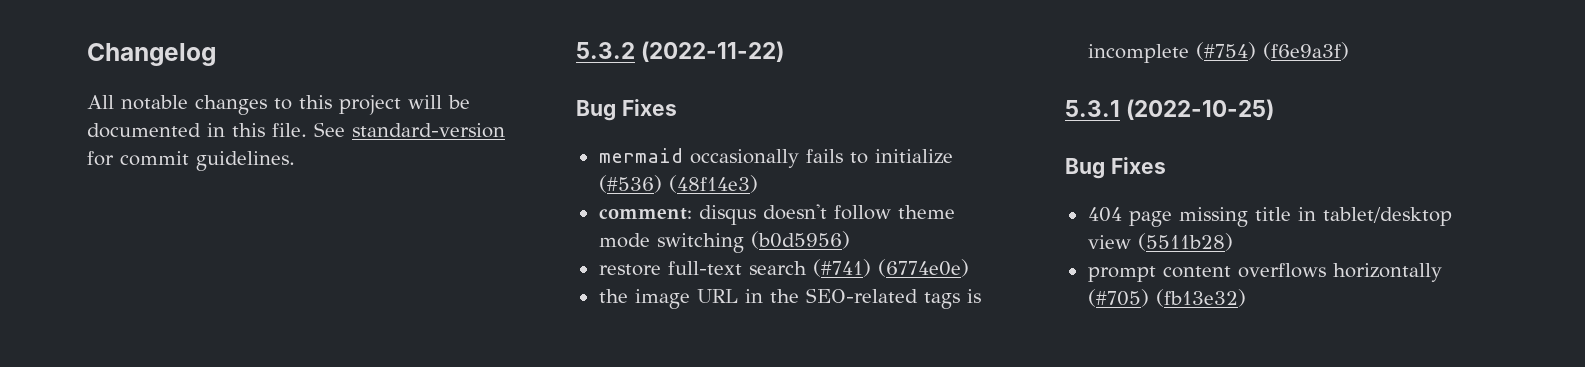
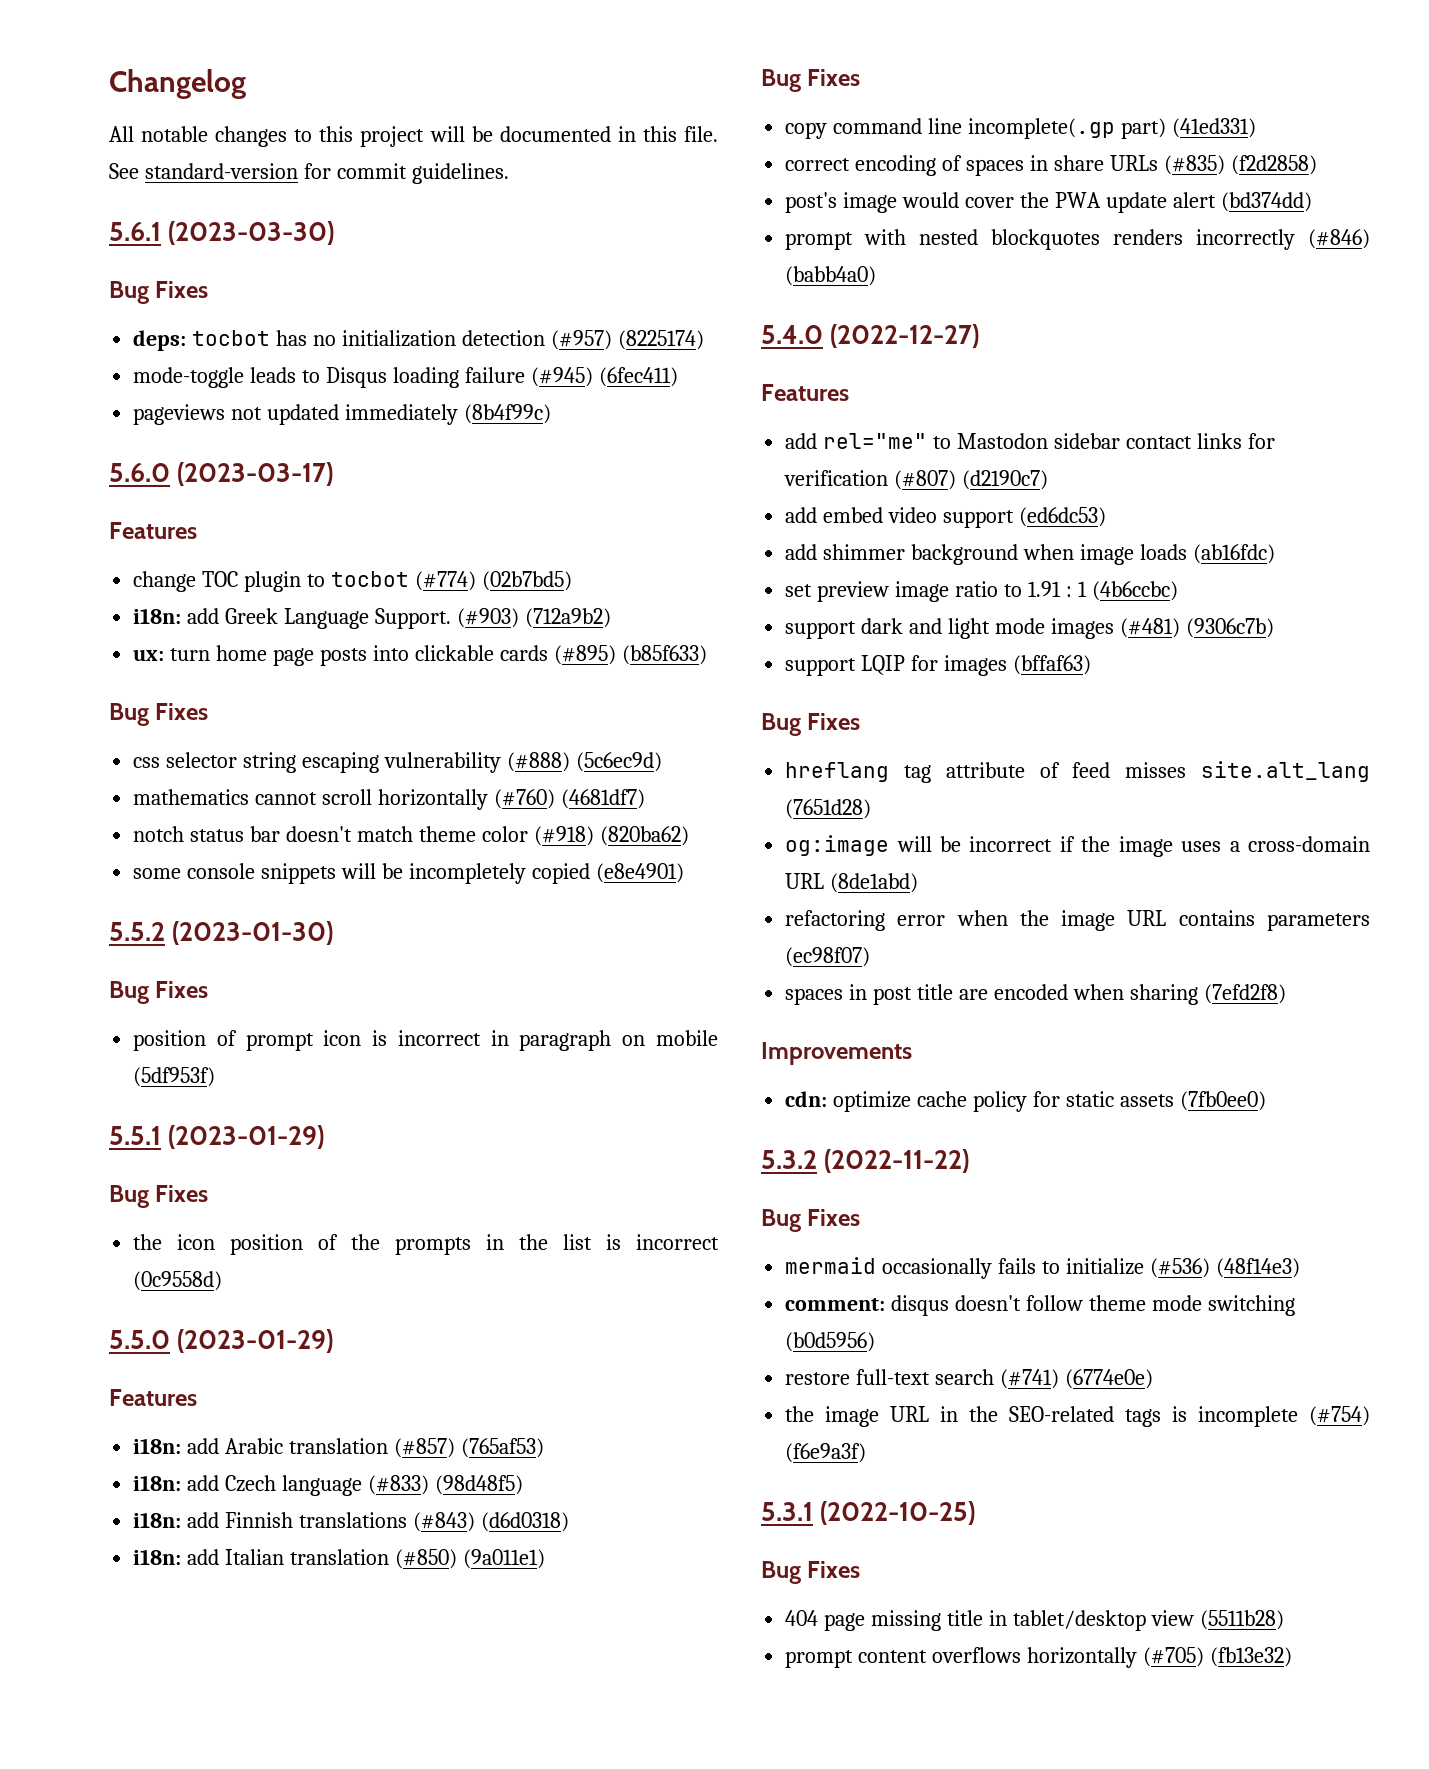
+ 5.6.1 (2023-03-30)
+ Bug Fixes
+ deps: tocbot has no initialization detection (#957) (8225174)
+ mode-toggle leads to Disqus loading failure (#945) (6fec411)
+ pageviews not updated immediately (8b4f99c)
+ 5.6.0 (2023-03-17)
+ Features
+ change TOC plugin to tocbot (#774) (02b7bd5)
+ i18n: add Greek Language Support. (#903) (712a9b2)
+ ux: turn home page posts into clickable cards (#895) (b85f633)
+ Bug Fixes
+ css selector string escaping vulnerability (#888) (5c6ec9d)
+ mathematics cannot scroll horizontally (#760) (4681df7)
+ notch status bar doesn't match theme color (#918) (820ba62)
+ some console snippets will be incompletely copied (e8e4901)
+ 5.5.2 (2023-01-30)
+ Bug Fixes
+ position of prompt icon is incorrect in paragraph on mobile (5df953f)
+ 5.5.1 (2023-01-29)
+ Bug Fixes
+ the icon position of the prompts in the list is incorrect (0c9558d)
+ 5.5.0 (2023-01-29)
+ Features
+ i18n: add Arabic translation (#857) (765af53)
+ i18n: add Czech language (#833) (98d48f5)
+ i18n: add Finnish translations (#843) (d6d0318)
+ i18n: add Italian translation (#850) (9a011e1)
+ Bug Fixes
+ copy command line incomplete(.gp part) (41ed331)
+ correct encoding of spaces in share URLs (#835) (f2d2858)
+ post's image would cover the PWA update alert (bd374dd)
+ prompt with nested blockquotes renders incorrectly (#846) (babb4a0)
+ 5.4.0 (2022-12-27)
+ Features
+ add rel="me" to Mastodon sidebar contact links for verification (#807) (d2190c7)
+ add embed video support (ed6dc53)
+ add shimmer background when image loads (ab16fdc)
+ set preview image ratio to 1.91 : 1 (4b6ccbc)
+ support dark and light mode images (#481) (9306c7b)
+ support LQIP for images (bffaf63)
+ Bug Fixes
+ hreflang tag attribute of feed misses site.alt_lang (7651d28)
+ og:image will be incorrect if the image uses a cross-domain URL (8de1abd)
+ refactoring error when the image URL contains parameters (ec98f07)
+ spaces in post title are encoded when sharing (7efd2f8)
+ Improvements
+ cdn: optimize cache policy for static assets (7fb0ee0)

